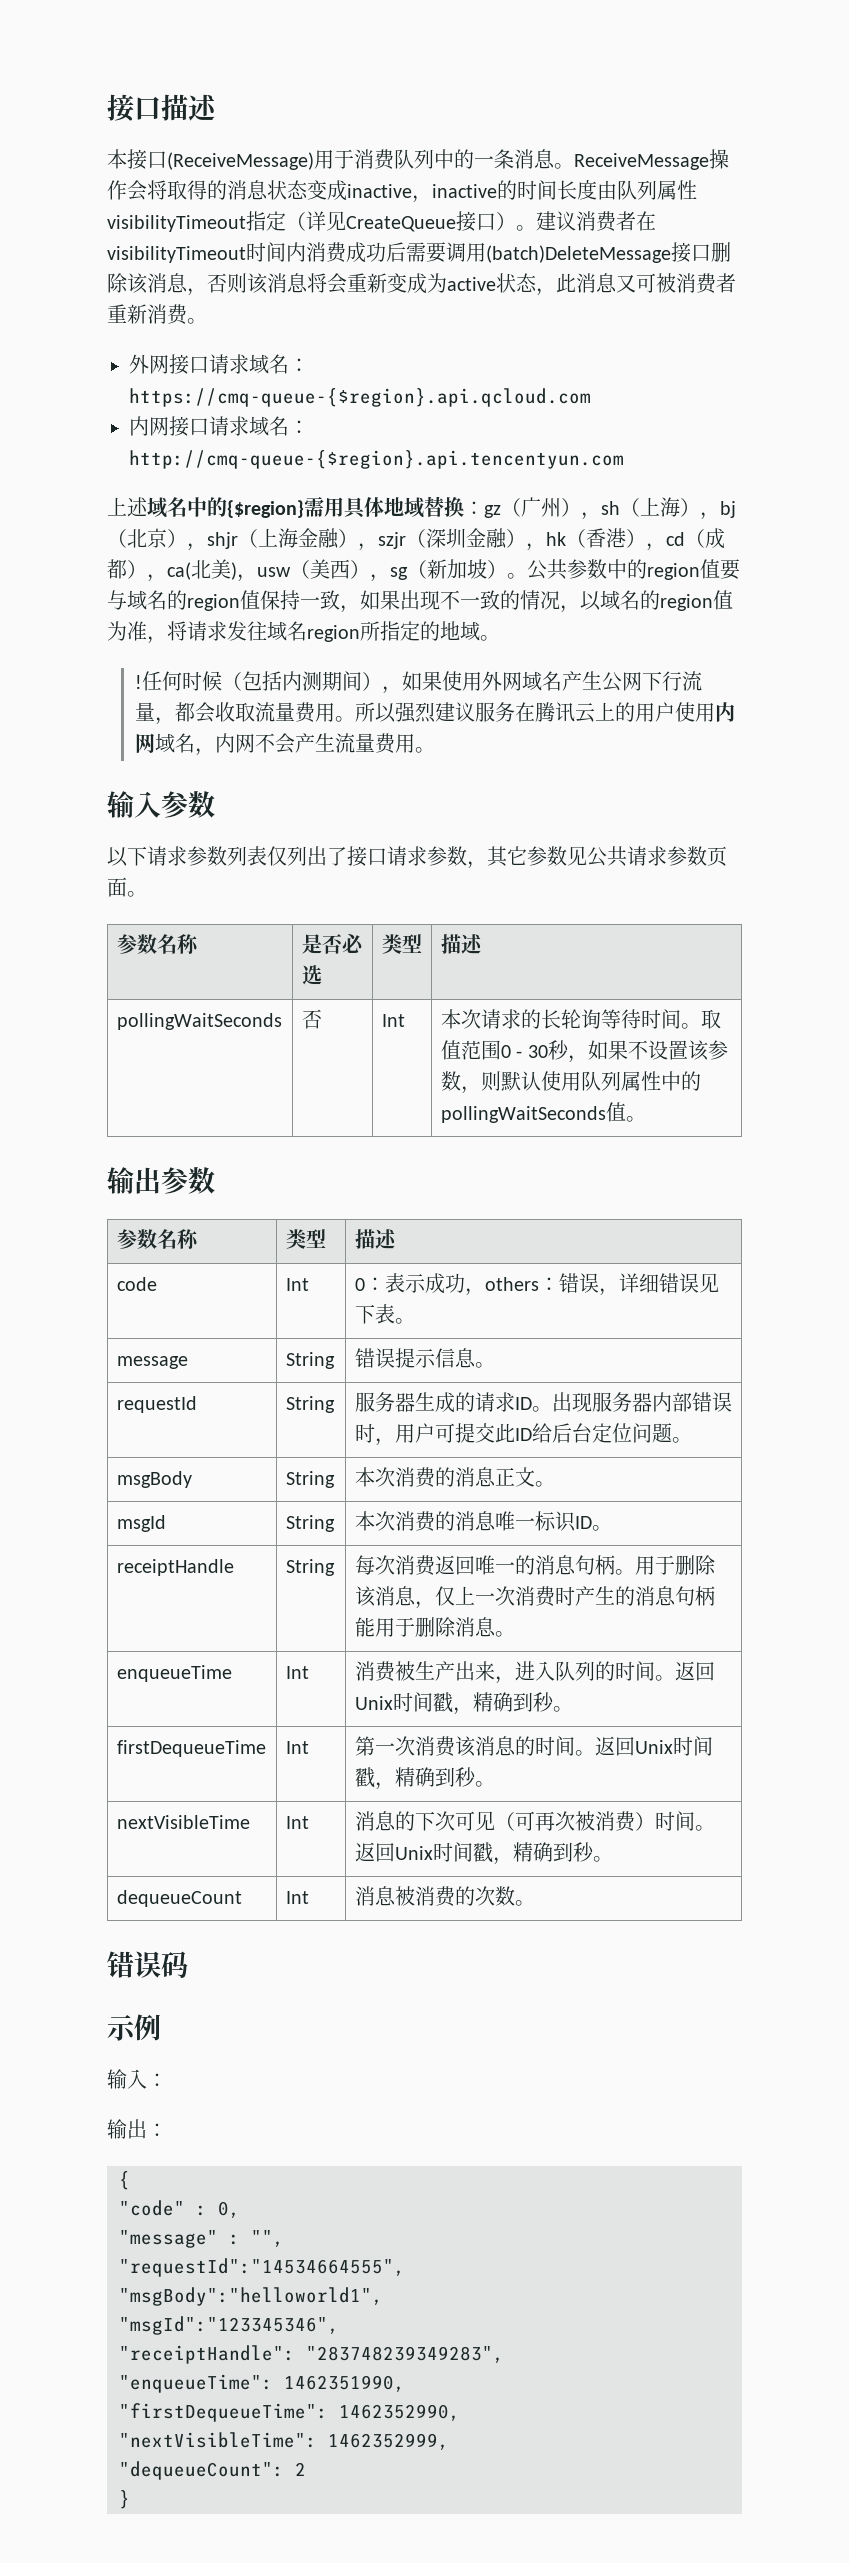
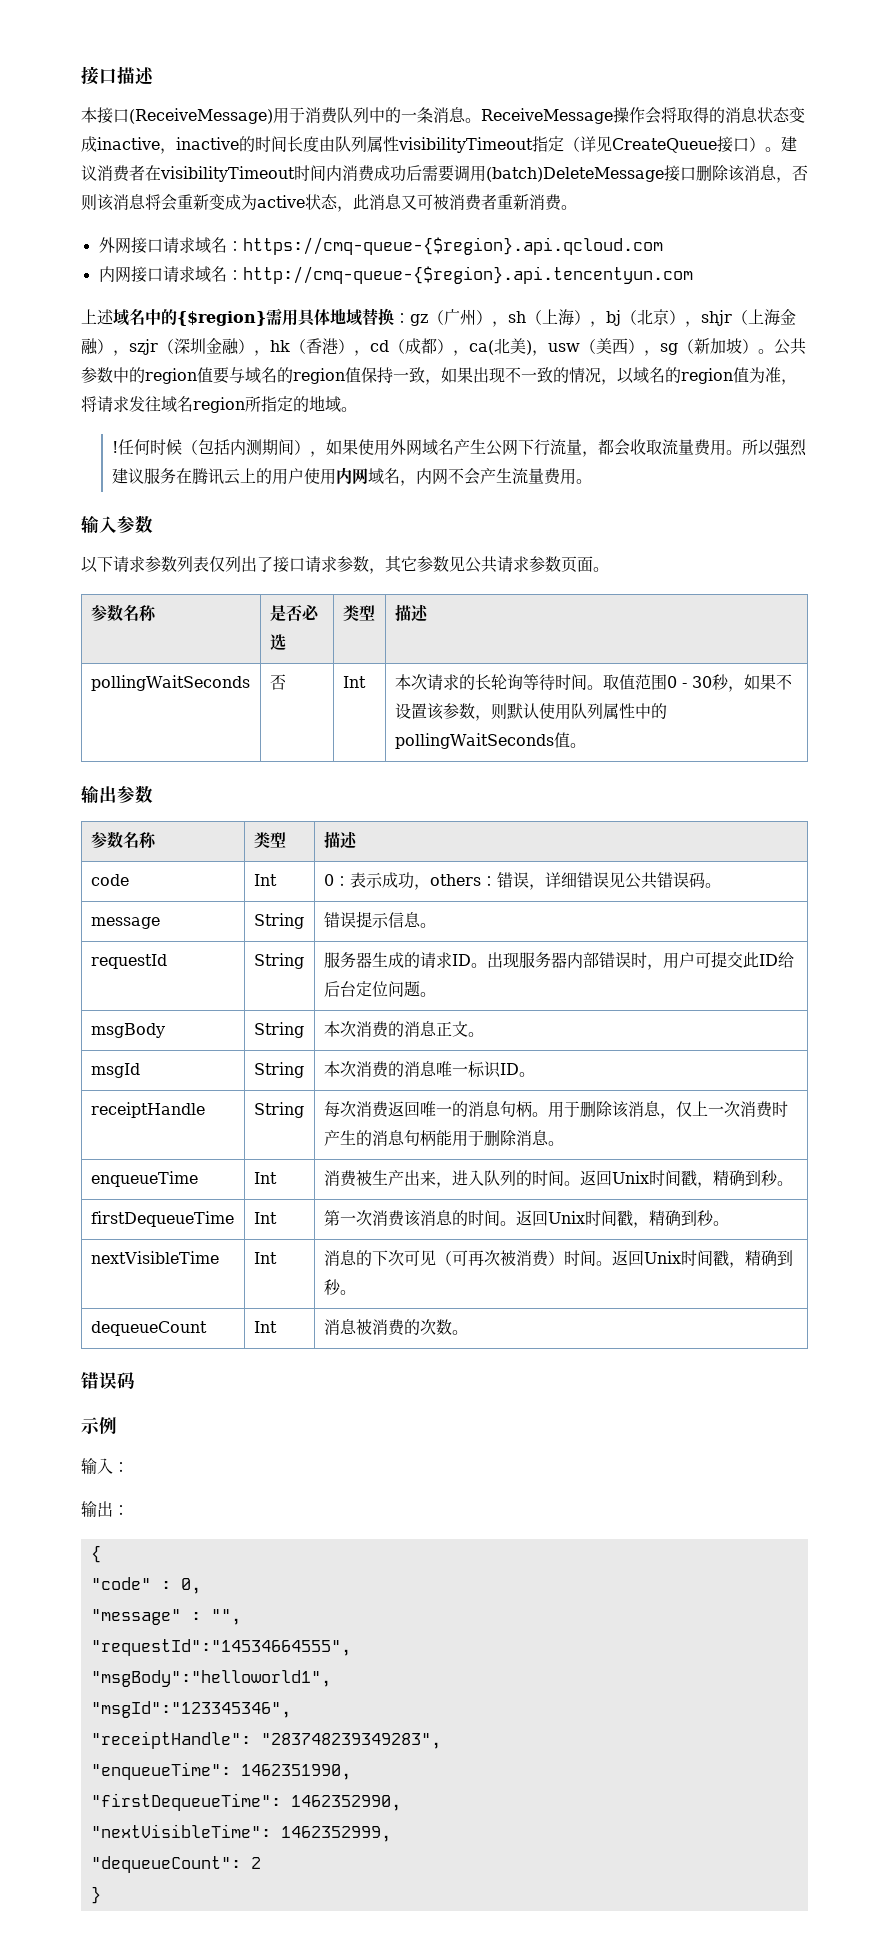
- code | Int | 0：表示成功，others：错误，详细错误见下表。
+ code | Int | 0：表示成功，others：错误，详细错误见公共错误码。

